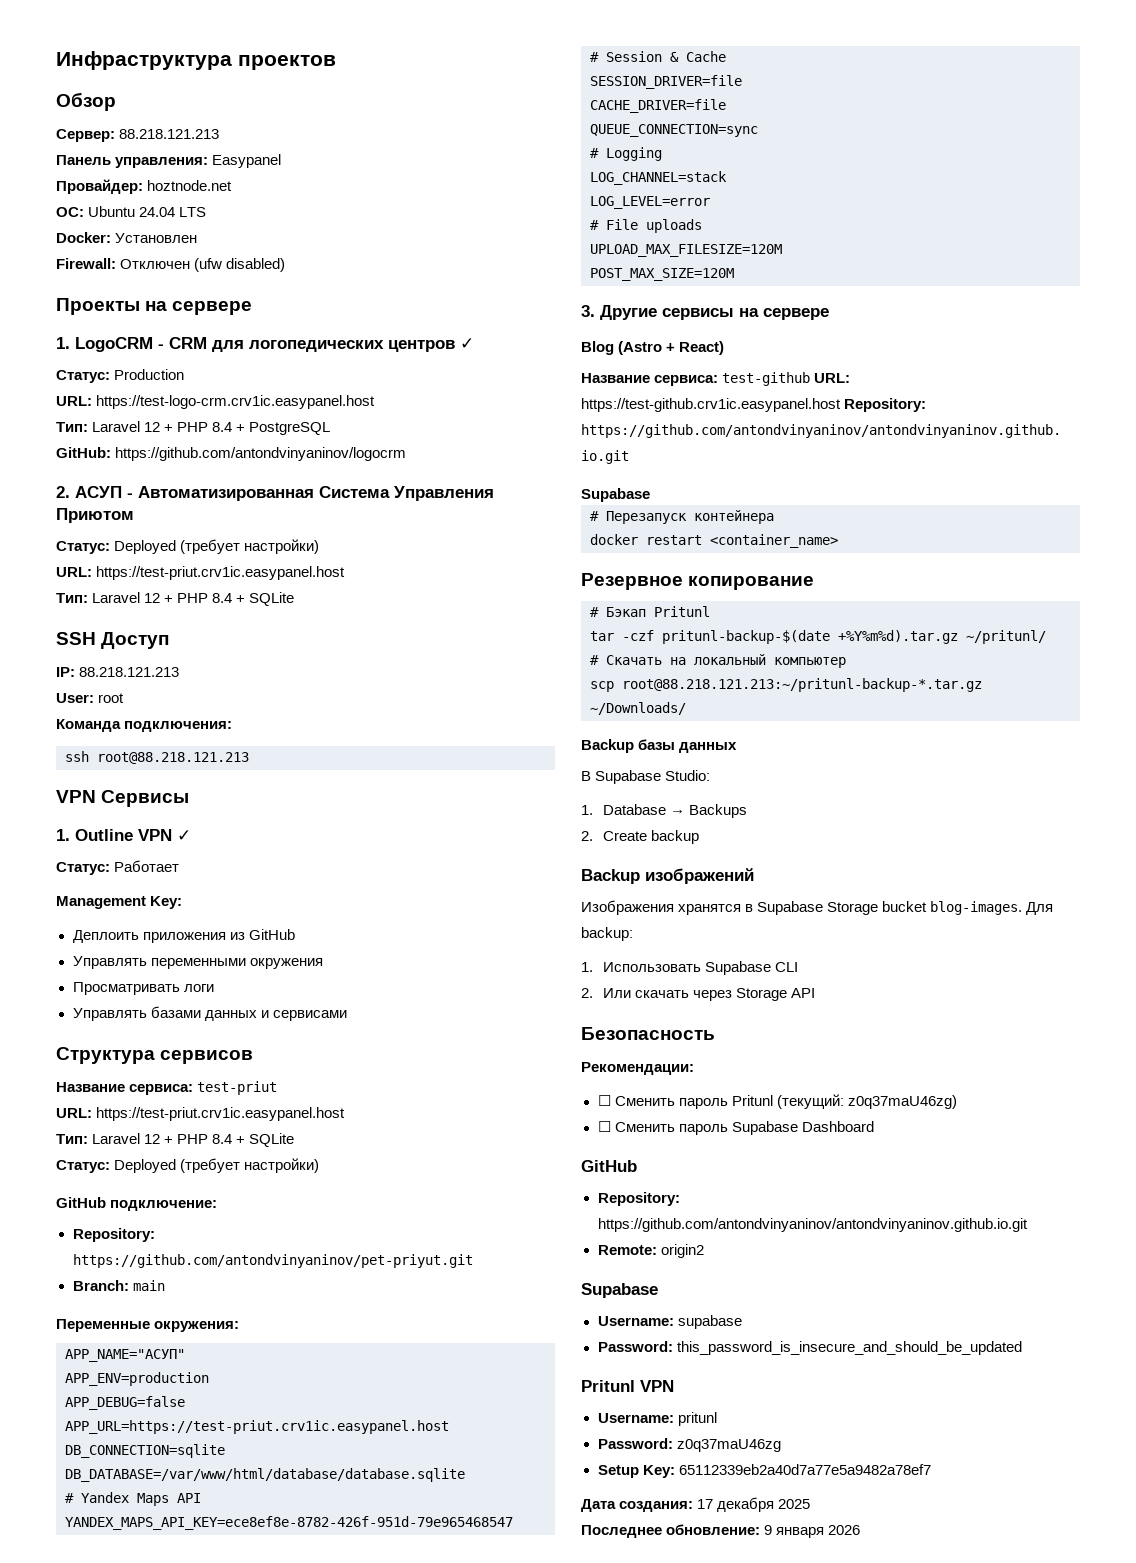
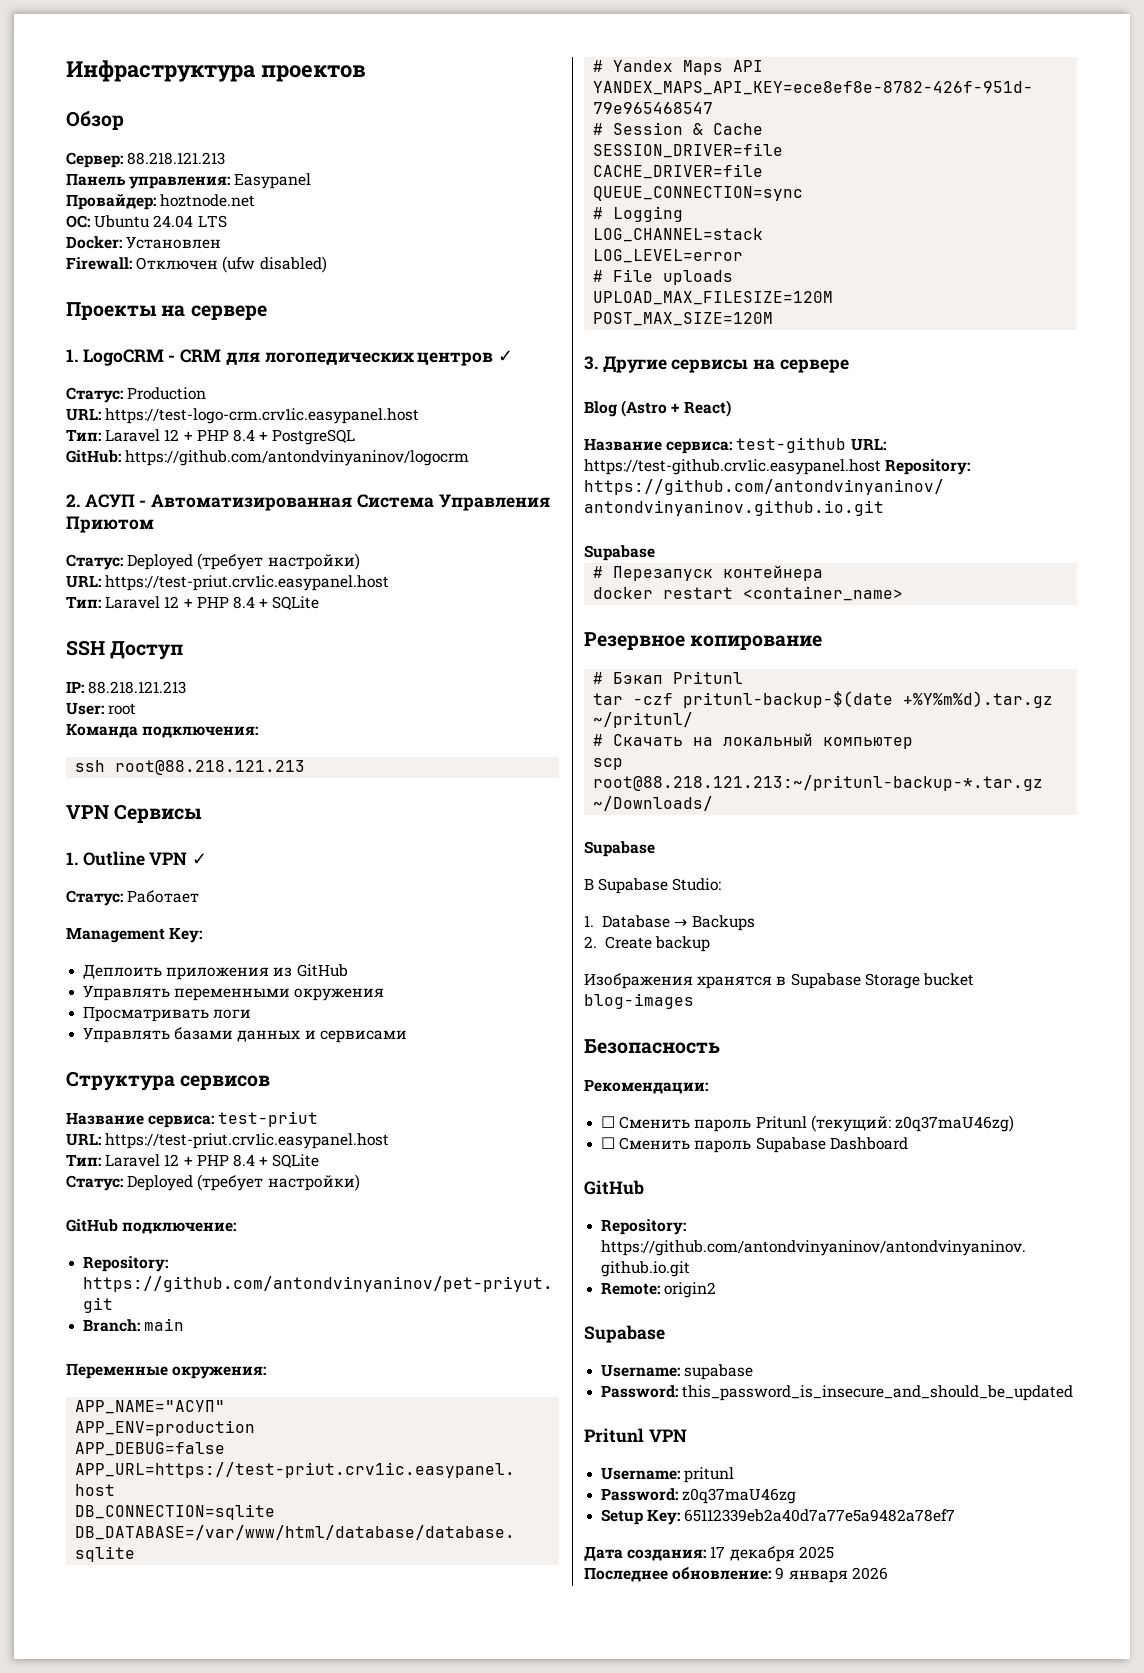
  scp root@88.218.121.213:~/pritunl-backup-*.tar.gz ~/Downloads/
- Backup базы данных
+ Supabase
- Backup изображений
- Изображения хранятся в Supabase Storage bucket blog-images. Для backup:
- 1. Использовать Supabase CLI
- 2. Или скачать через Storage API
+ Изображения хранятся в Supabase Storage bucket blog-images

